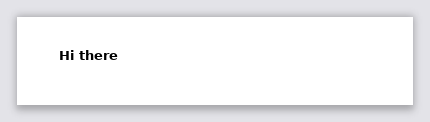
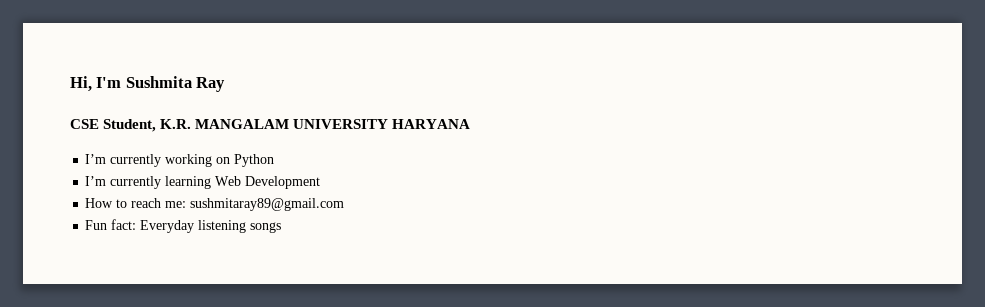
- Hi there
+ Hi, I'm Sushmita Ray
+ CSE Student, K.R. MANGALAM UNIVERSITY HARYANA
+ I’m currently working on Python
+ I’m currently learning Web Development
+ How to reach me: sushmitaray89@gmail.com
+ Fun fact: Everyday listening songs

